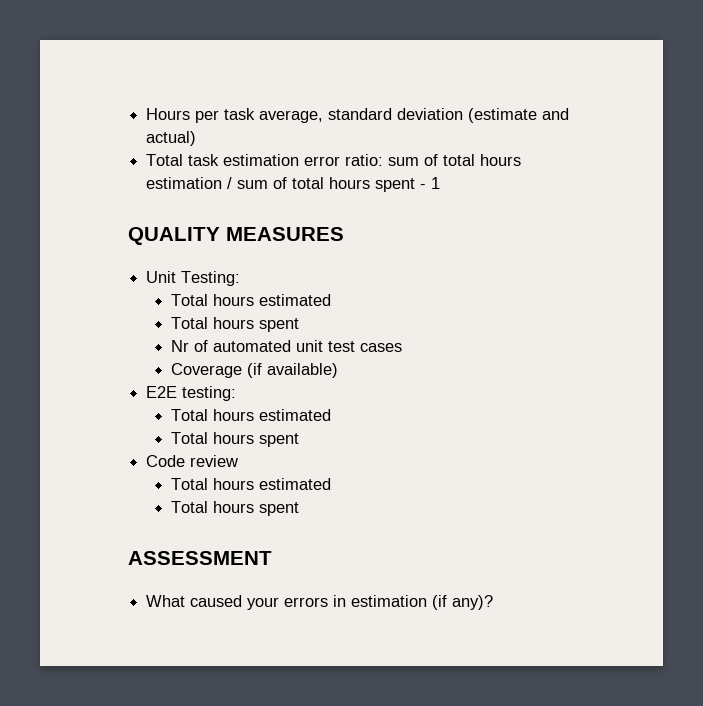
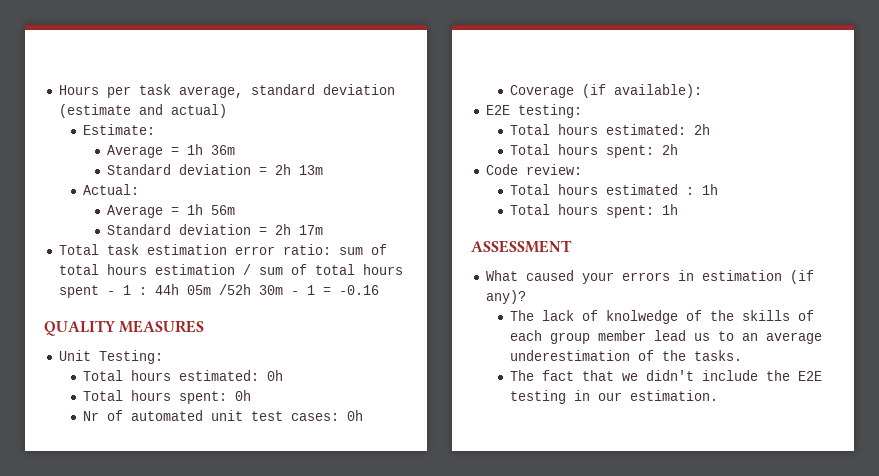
+ Estimate:
+ Average = 1h 36m
+ Standard deviation = 2h 13m
+ Actual:
+ Average = 1h 56m
+ Standard deviation = 2h 17m
- Total task estimation error ratio: sum of total hours estimation / sum of total hours spent - 1
+ Total task estimation error ratio: sum of total hours estimation / sum of total hours spent - 1 : 44h 05m /52h 30m - 1 = -0.16
  Unit Testing:
- Total hours estimated
- Total hours spent
+ Total hours estimated: 0h
+ Total hours spent: 0h
- Nr of automated unit test cases
+ Nr of automated unit test cases: 0h
- Coverage (if available)
+ Coverage (if available):
  E2E testing:
- Total hours estimated
- Total hours spent
+ Total hours estimated: 2h
+ Total hours spent: 2h
- Code review
- Total hours estimated
- Total hours spent
+ Code review:
+ Total hours estimated : 1h
+ Total hours spent: 1h
+ The lack of knolwedge of the skills of each group member lead us to an average underestimation of the tasks.
+ The fact that we didn't include the E2E testing in our estimation.

